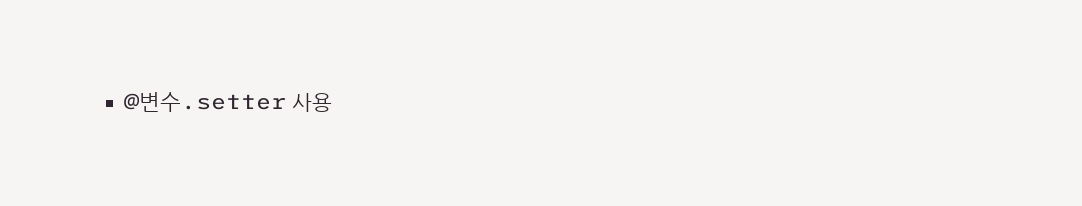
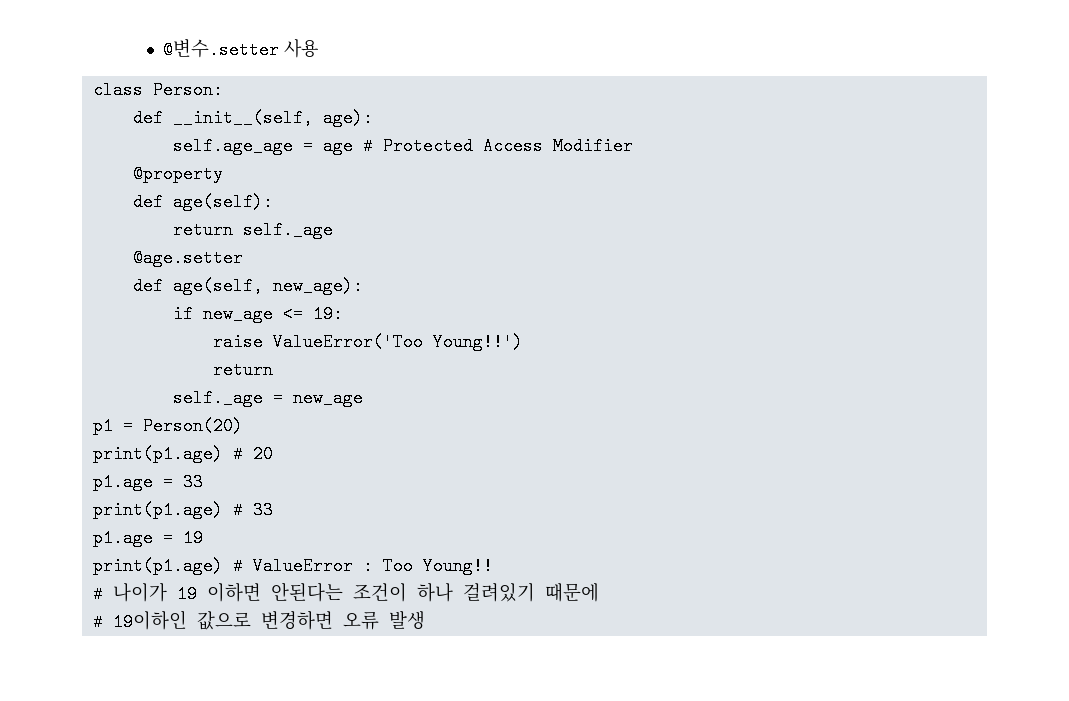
+ class Person:
+ def __init__(self, age):
+ self.age_age = age # Protected Access Modifier
+ @property
+ def age(self):
+ return self._age
+ @age.setter
+ def age(self, new_age):
+ if new_age <= 19:
+ raise ValueError('Too Young!!')
+ return
+ self._age = new_age
+ p1 = Person(20)
+ print(p1.age) # 20
+ p1.age = 33
+ print(p1.age) # 33
+ p1.age = 19
+ print(p1.age) # ValueError : Too Young!!
+ # 나이가 19 이하면 안된다는 조건이 하나 걸려있기 때문에
+ # 19이하인 값으로 변경하면 오류 발생

